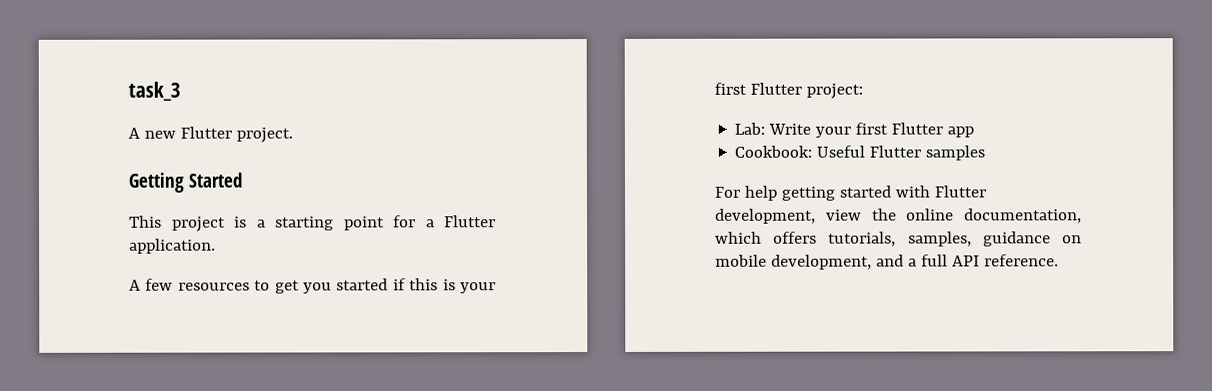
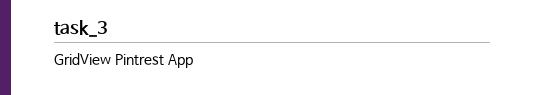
- A new Flutter project.
- Getting Started
- This project is a starting point for a Flutter application.
- A few resources to get you started if this is your first Flutter project:
- Lab: Write your first Flutter app
- Cookbook: Useful Flutter samples
- For help getting started with Flutter development, view the online documentation, which offers tutorials, samples, guidance on mobile development, and a full API reference.
+ GridView Pintrest App

